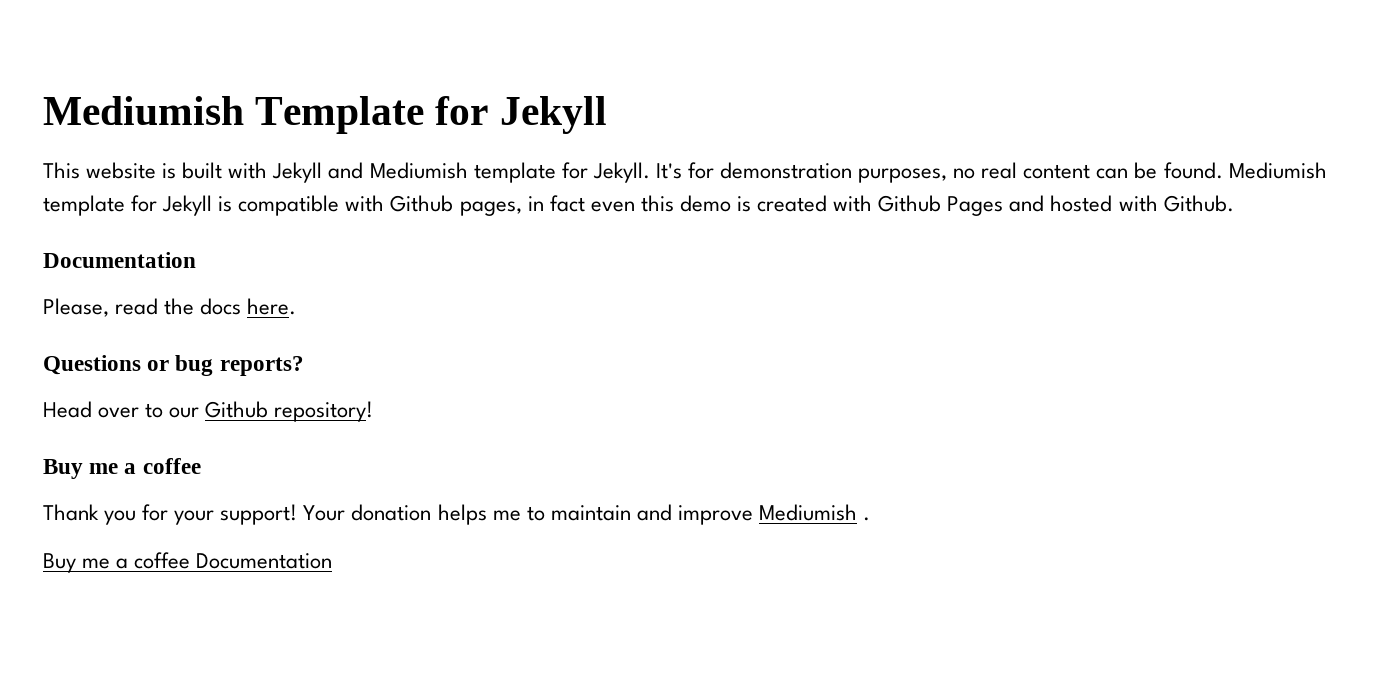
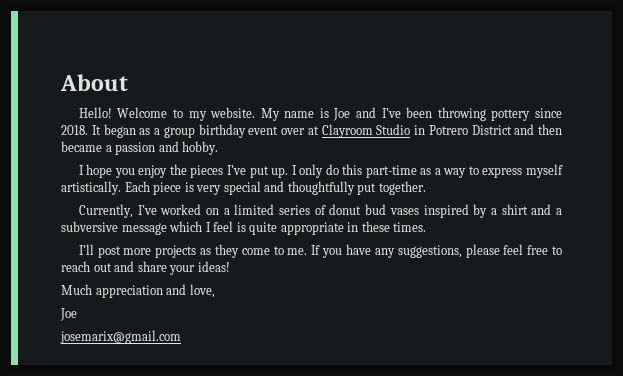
- Mediumish Template for Jekyll
- This website is built with Jekyll and Mediumish template for Jekyll. It's for demonstration purposes, no real content can be found. Mediumish template for Jekyll is compatible with Github pages, in fact even this demo is created with Github Pages and hosted with Github.
- Documentation
- Please, read the docs here.
- Questions or bug reports?
- Head over to our Github repository!
- Buy me a coffee
- Thank you for your support! Your donation helps me to maintain and improve Mediumish .
- Buy me a coffee Documentation
+ About
+ Hello! Welcome to my website. My name is Joe and I’ve been throwing pottery since 2018. It began as a group birthday event over at Clayroom Studio in Potrero District and then became a passion and hobby.
+ I hope you enjoy the pieces I’ve put up. I only do this part-time as a way to express myself artistically. Each piece is very special and thoughtfully put together.
+ Currently, I’ve worked on a limited series of donut bud vases inspired by a shirt and a subversive message which I feel is quite appropriate in these times.
+ I’ll post more projects as they come to me. If you have any suggestions, please feel free to reach out and share your ideas!
+ Much appreciation and love,
+ Joe
+ josemarix@gmail.com

